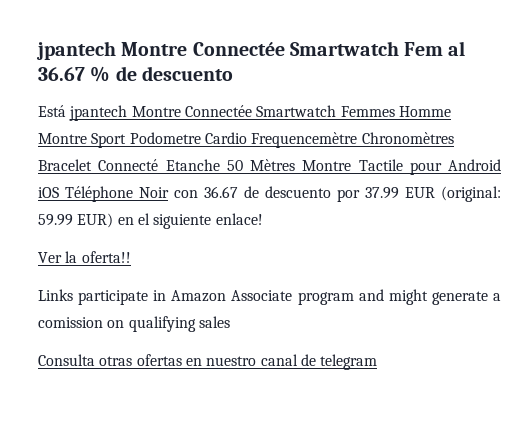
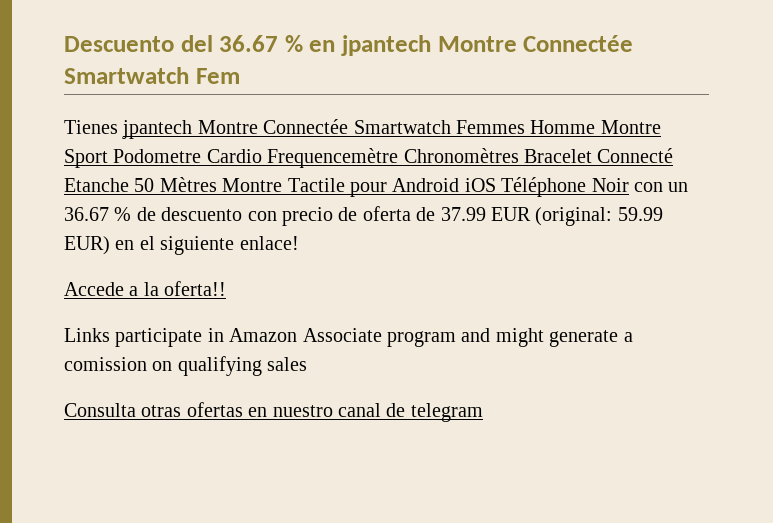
- jpantech Montre Connectée Smartwatch Fem al 36.67 % de descuento
- Está jpantech Montre Connectée Smartwatch Femmes Homme Montre Sport Podometre Cardio Frequencemètre Chronomètres Bracelet Connecté Etanche 50 Mètres Montre Tactile pour Android iOS Téléphone Noir con 36.67 de descuento por 37.99 EUR (original: 59.99 EUR) en el siguiente enlace!
+ Descuento del 36.67 % en jpantech Montre Connectée Smartwatch Fem
+ Tienes jpantech Montre Connectée Smartwatch Femmes Homme Montre Sport Podometre Cardio Frequencemètre Chronomètres Bracelet Connecté Etanche 50 Mètres Montre Tactile pour Android iOS Téléphone Noir con un 36.67 % de descuento con precio de oferta de 37.99 EUR (original: 59.99 EUR) en el siguiente enlace!
- Ver la oferta!!
+ Accede a la oferta!!

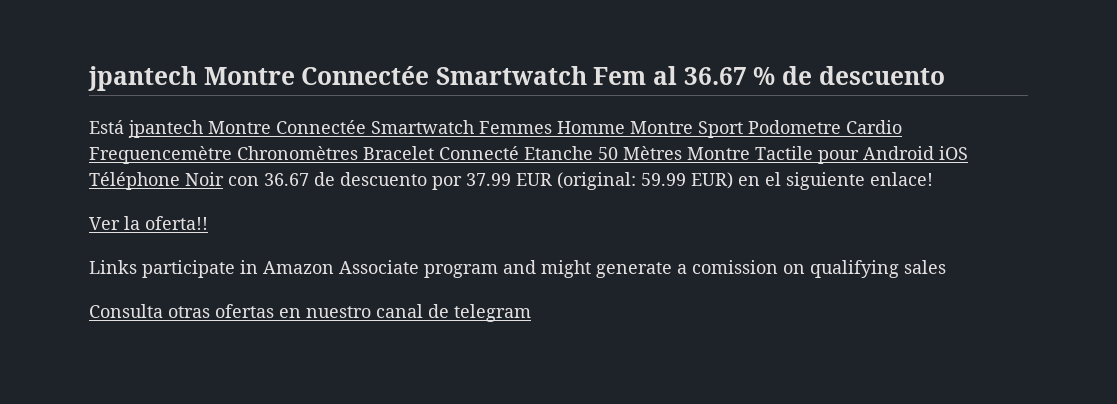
- Descuento del 36.67 % en jpantech Montre Connectée Smartwatch Fem
- Tienes jpantech Montre Connectée Smartwatch Femmes Homme Montre Sport Podometre Cardio Frequencemètre Chronomètres Bracelet Connecté Etanche 50 Mètres Montre Tactile pour Android iOS Téléphone Noir con un 36.67 % de descuento con precio de oferta de 37.99 EUR (original: 59.99 EUR) en el siguiente enlace!
+ jpantech Montre Connectée Smartwatch Fem al 36.67 % de descuento
+ Está jpantech Montre Connectée Smartwatch Femmes Homme Montre Sport Podometre Cardio Frequencemètre Chronomètres Bracelet Connecté Etanche 50 Mètres Montre Tactile pour Android iOS Téléphone Noir con 36.67 de descuento por 37.99 EUR (original: 59.99 EUR) en el siguiente enlace!
- Accede a la oferta!!
+ Ver la oferta!!

